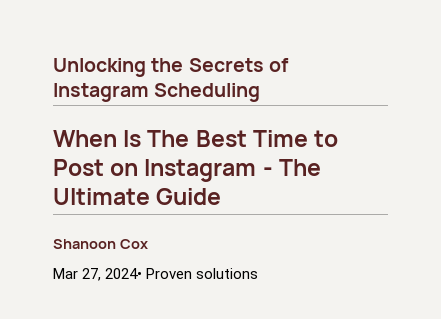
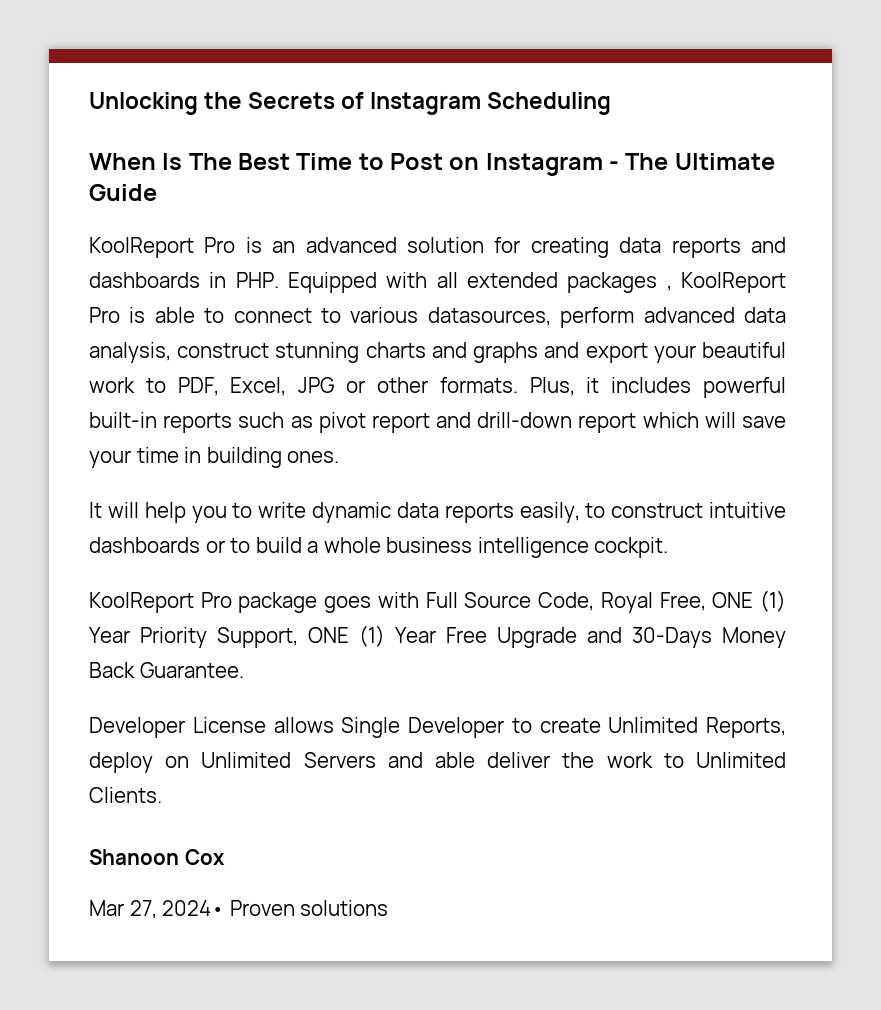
+ KoolReport Pro is an advanced solution for creating data reports and dashboards in PHP. Equipped with all extended packages , KoolReport Pro is able to connect to various datasources, perform advanced data analysis, construct stunning charts and graphs and export your beautiful work to PDF, Excel, JPG or other formats. Plus, it includes powerful built-in reports such as pivot report and drill-down report which will save your time in building ones.
+ It will help you to write dynamic data reports easily, to construct intuitive dashboards or to build a whole business intelligence cockpit.
+ KoolReport Pro package goes with Full Source Code, Royal Free, ONE (1) Year Priority Support, ONE (1) Year Free Upgrade and 30-Days Money Back Guarantee.
+ Developer License allows Single Developer to create Unlimited Reports, deploy on Unlimited Servers and able deliver the work to Unlimited Clients.

